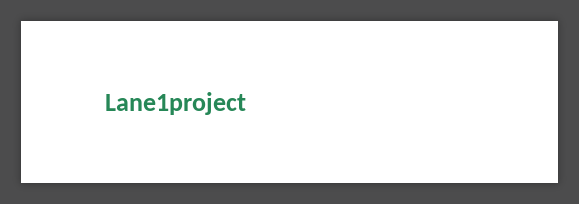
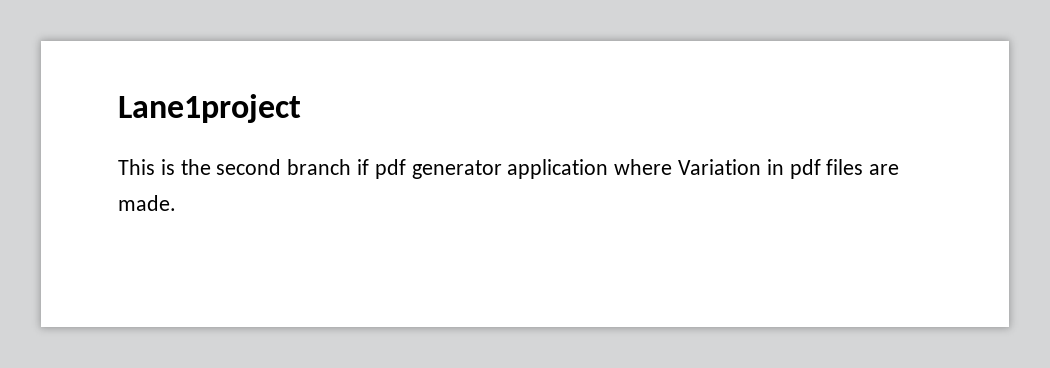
+ This is the second branch if pdf generator application where Variation in pdf files are made.

